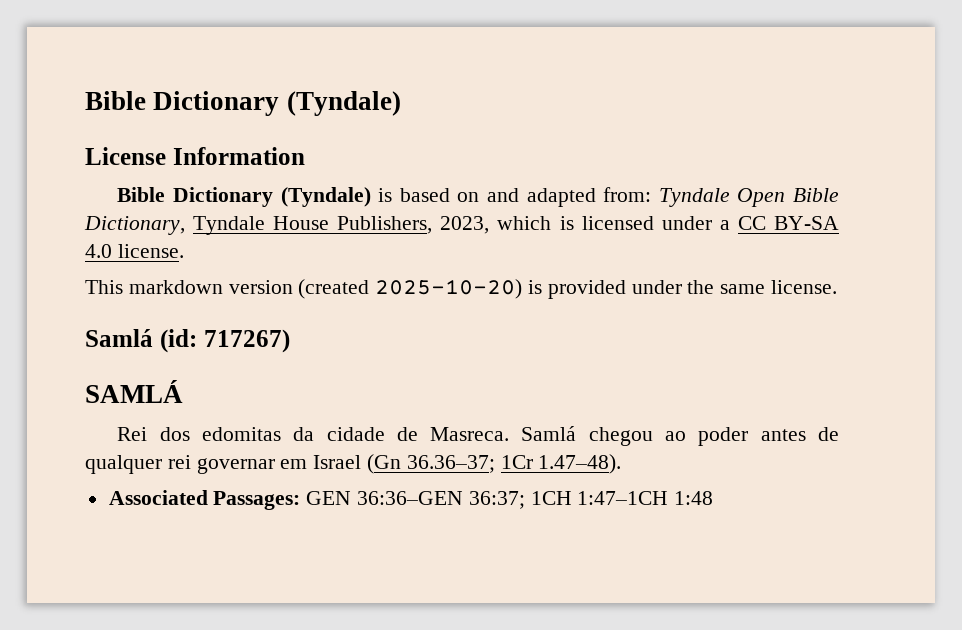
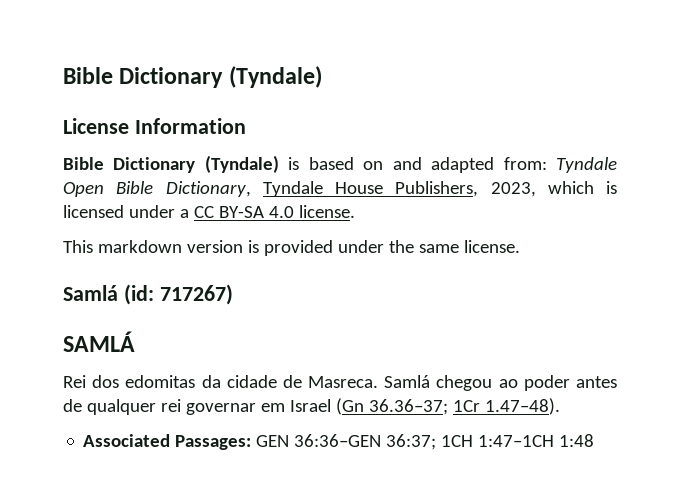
- This markdown version (created 2025-10-20) is provided under the same license.
+ This markdown version is provided under the same license.

